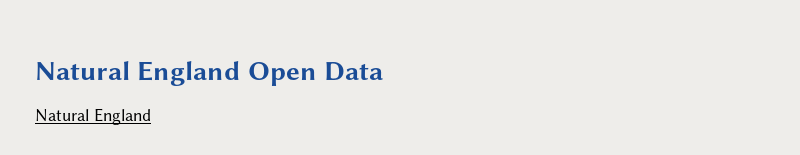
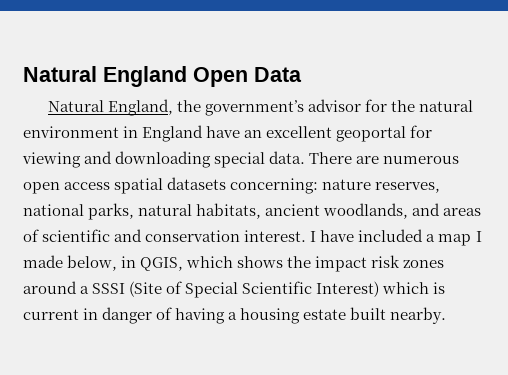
  Natural England Open Data
- Natural England
+ Natural England, the government’s advisor for the natural environment in England have an excellent geoportal for viewing and downloading special data. There are numerous open access spatial datasets concerning: nature reserves, national parks, natural habitats, ancient woodlands, and areas of scientific and conservation interest. I have included a map I made below, in QGIS, which shows the impact risk zones around a SSSI (Site of Special Scientific Interest) which is current in danger of having a housing estate built nearby.

